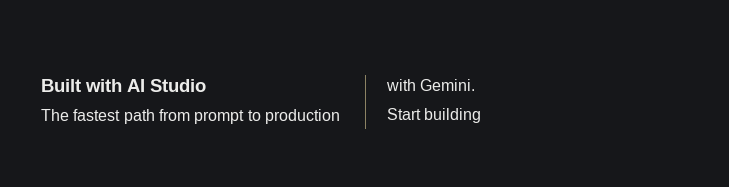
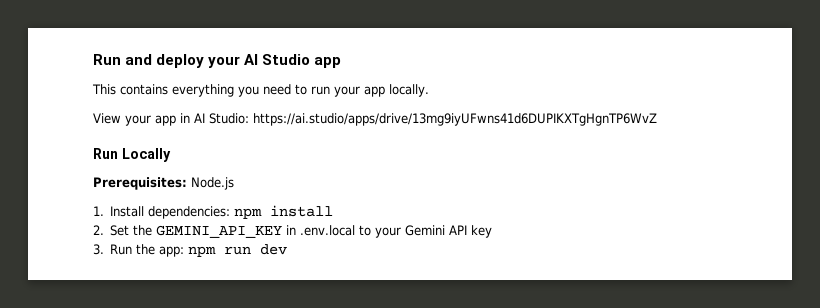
- Built with AI Studio
- The fastest path from prompt to production with Gemini.
- Start building
+ Run and deploy your AI Studio app
+ This contains everything you need to run your app locally.
+ View your app in AI Studio: https://ai.studio/apps/drive/13mg9iyUFwns41d6DUPIKXTgHgnTP6WvZ
+ Run Locally
+ Prerequisites: Node.js
+ 1. Install dependencies: npm install
+ 2. Set the GEMINI_API_KEY in .env.local to your Gemini API key
+ 3. Run the app: npm run dev

